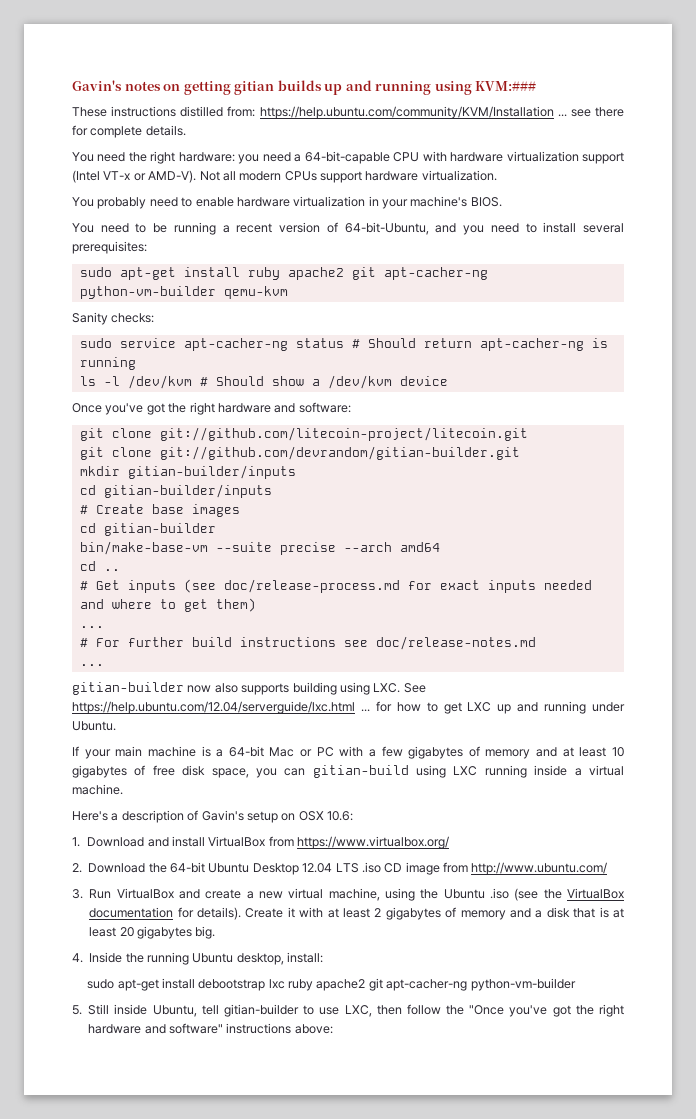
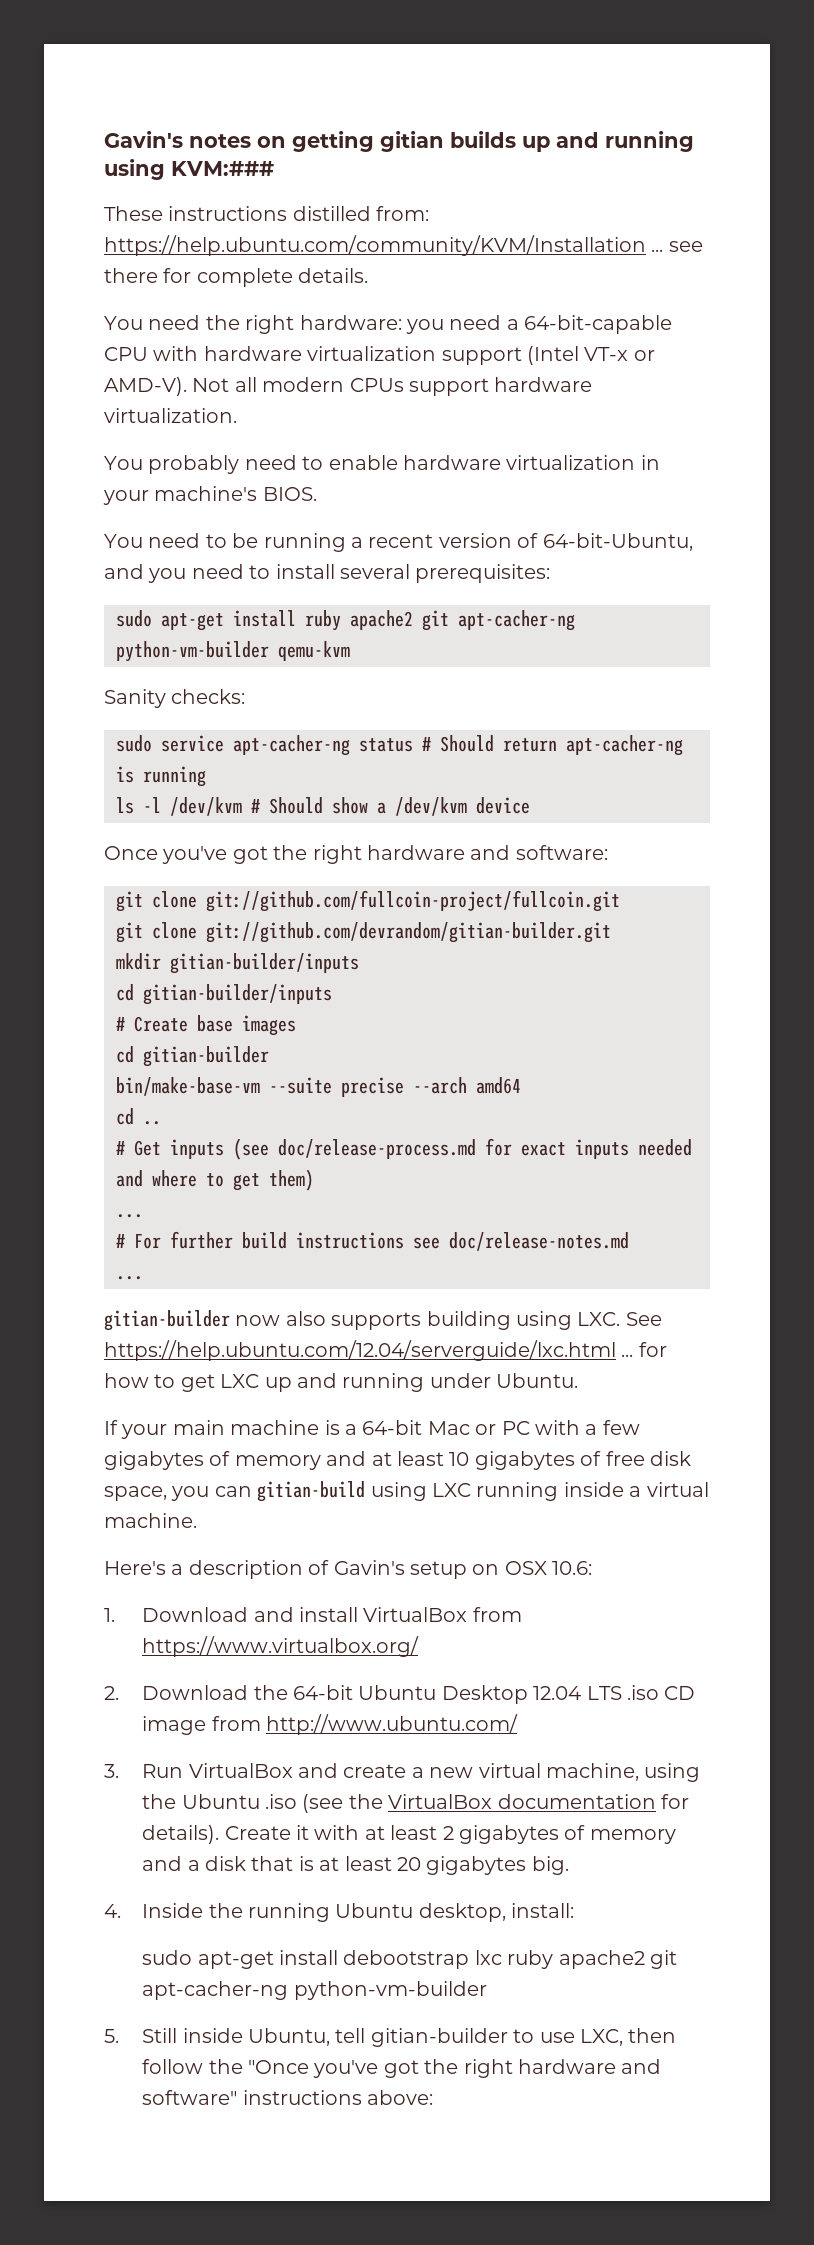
- git clone git://github.com/litecoin-project/litecoin.git
+ git clone git://github.com/fullcoin-project/fullcoin.git

